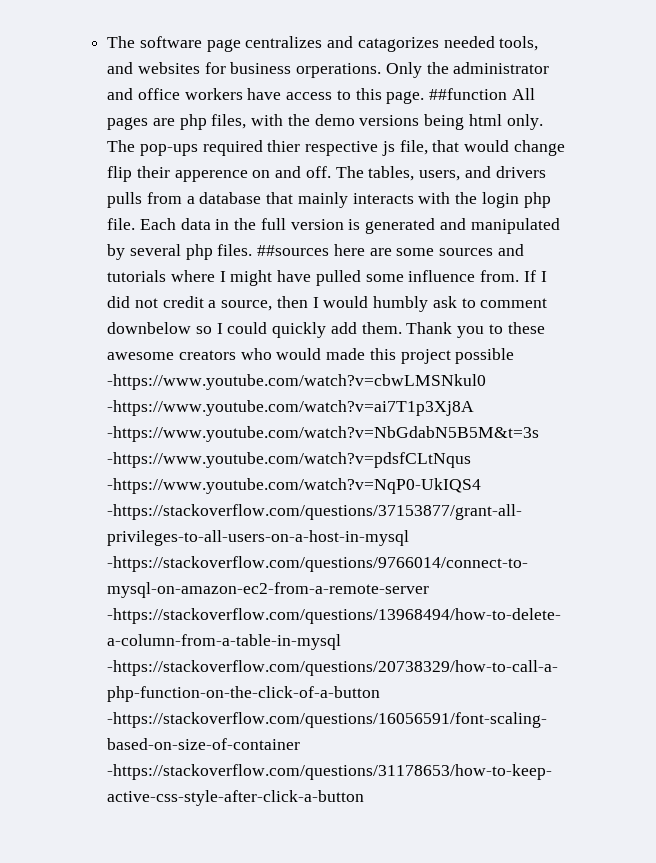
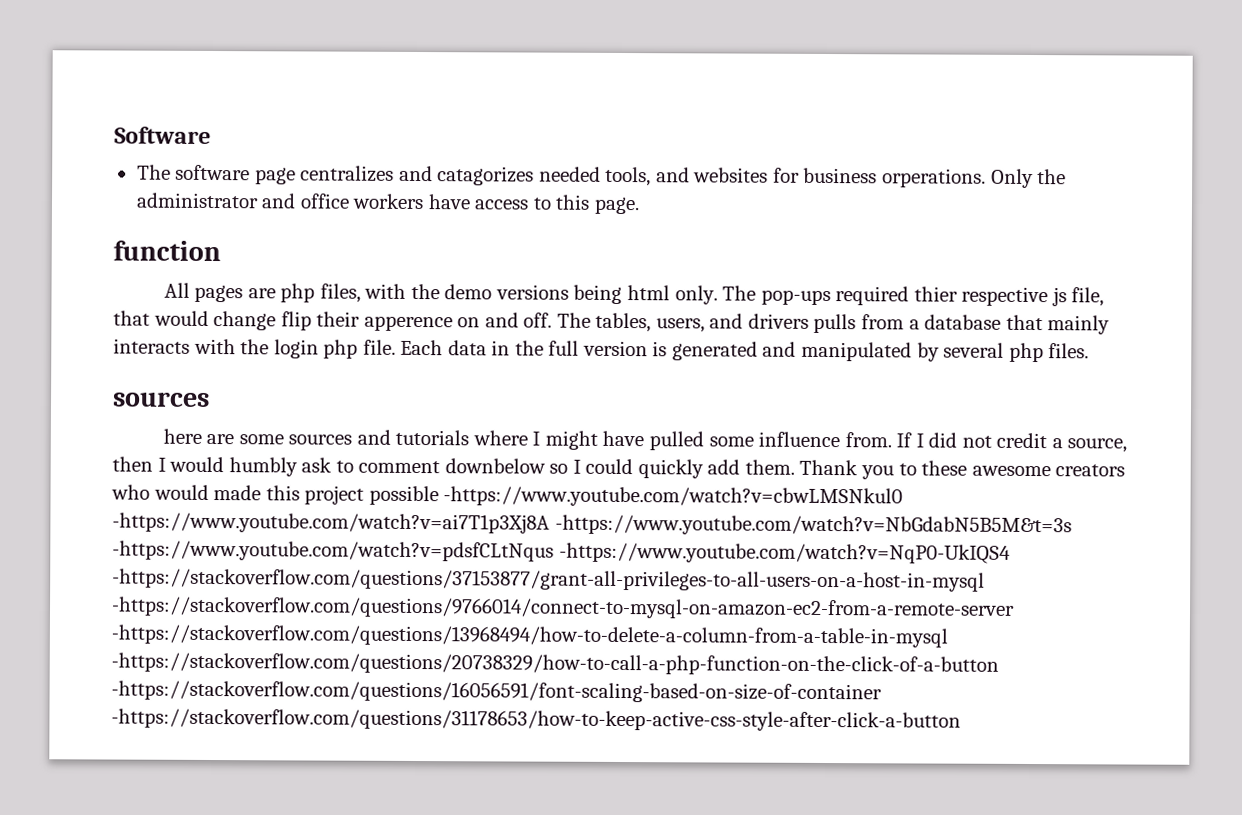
+ Software
- Only the administrator and office workers have access to this page. ##function All pages are php files, with the demo versions being html only.
+ Only the administrator and office workers have access to this page.
+ function
+ All pages are php files, with the demo versions being html only.
- Each data in the full version is generated and manipulated by several php files. ##sources here are some sources and tutorials where I might have pulled some influence from.
+ Each data in the full version is generated and manipulated by several php files.
+ sources
+ here are some sources and tutorials where I might have pulled some influence from.

